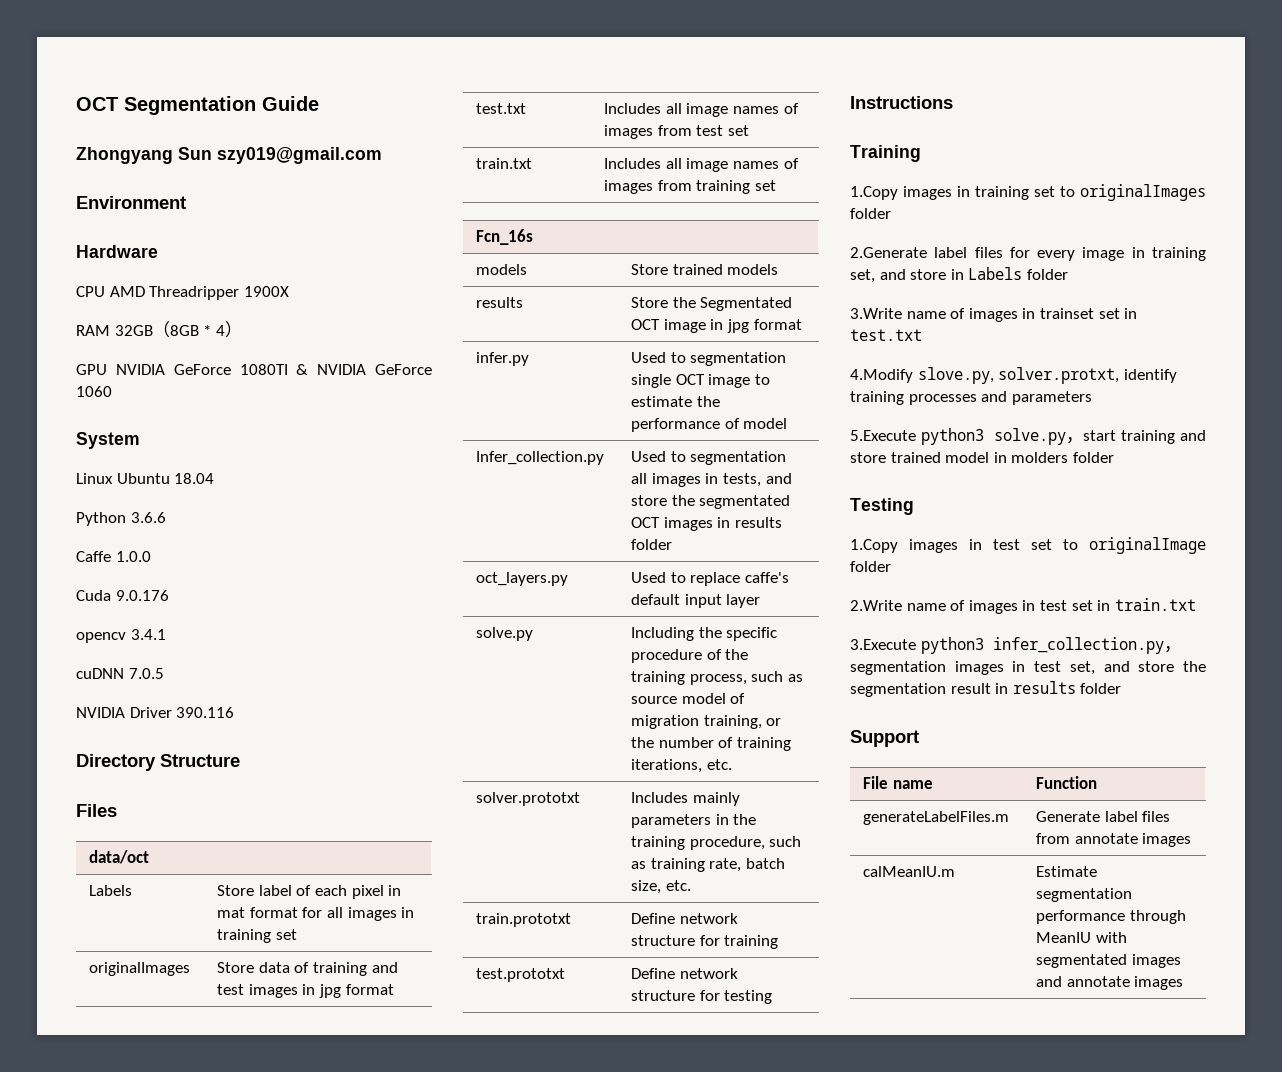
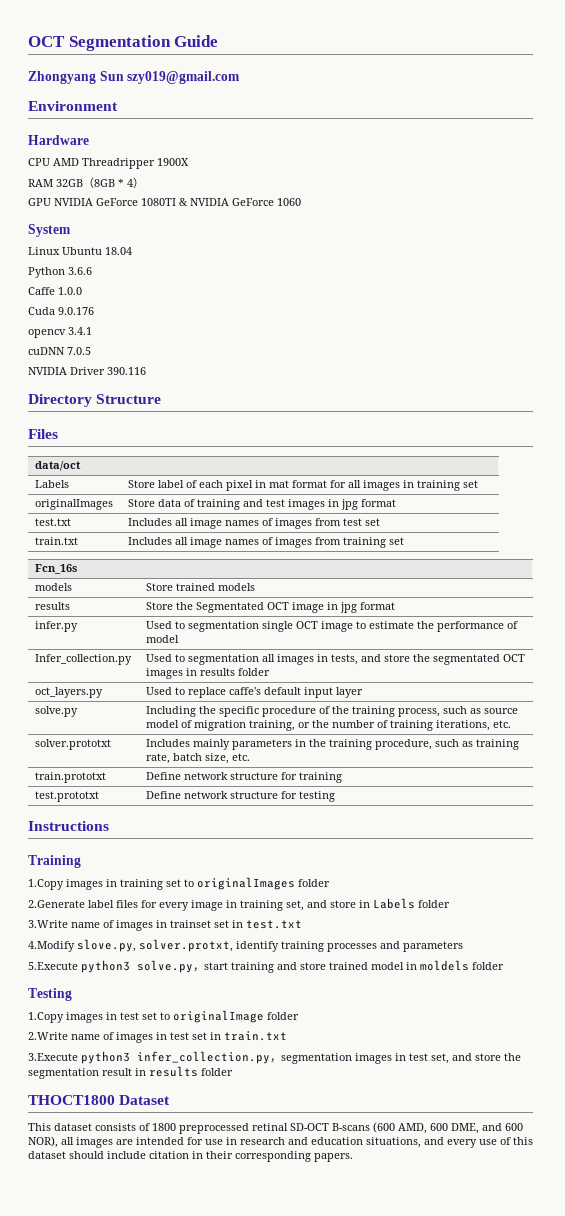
- 5.Execute python3 solve.py，start training and store trained model in molders folder
+ 5.Execute python3 solve.py，start training and store trained model in moldels folder
- Support
- File name | Function
- generateLabelFiles.m | Generate label files from annotate images
- calMeanIU.m | Estimate segmentation performance through MeanIU with segmentated images and annotate images
+ THOCT1800 Dataset
+ This dataset consists of 1800 preprocessed retinal SD-OCT B-scans (600 AMD, 600 DME, and 600 NOR), all images are intended for use in research and education situations, and every use of this dataset should include citation in their corresponding papers.

